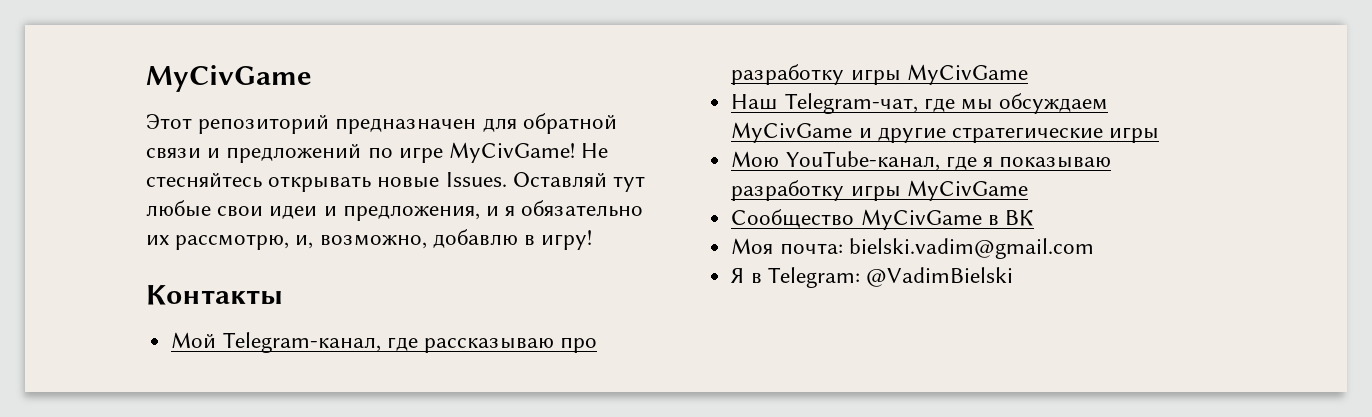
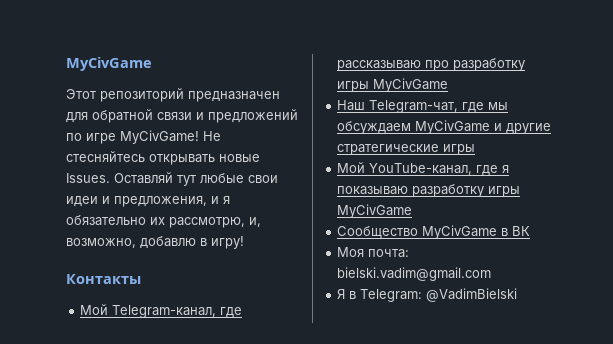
- Мою YouTube-канал, где я показываю разработку игры MyCivGame
+ Мой YouTube-канал, где я показываю разработку игры MyCivGame

